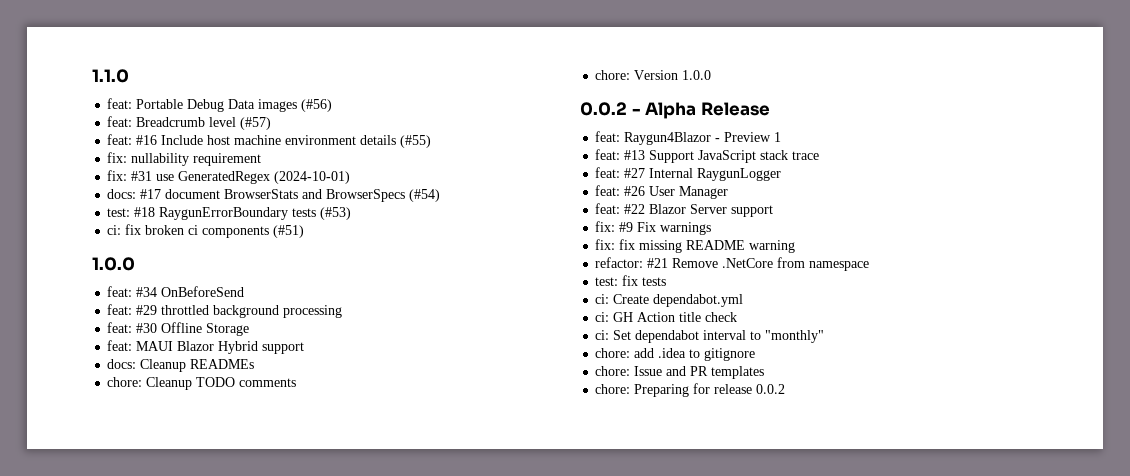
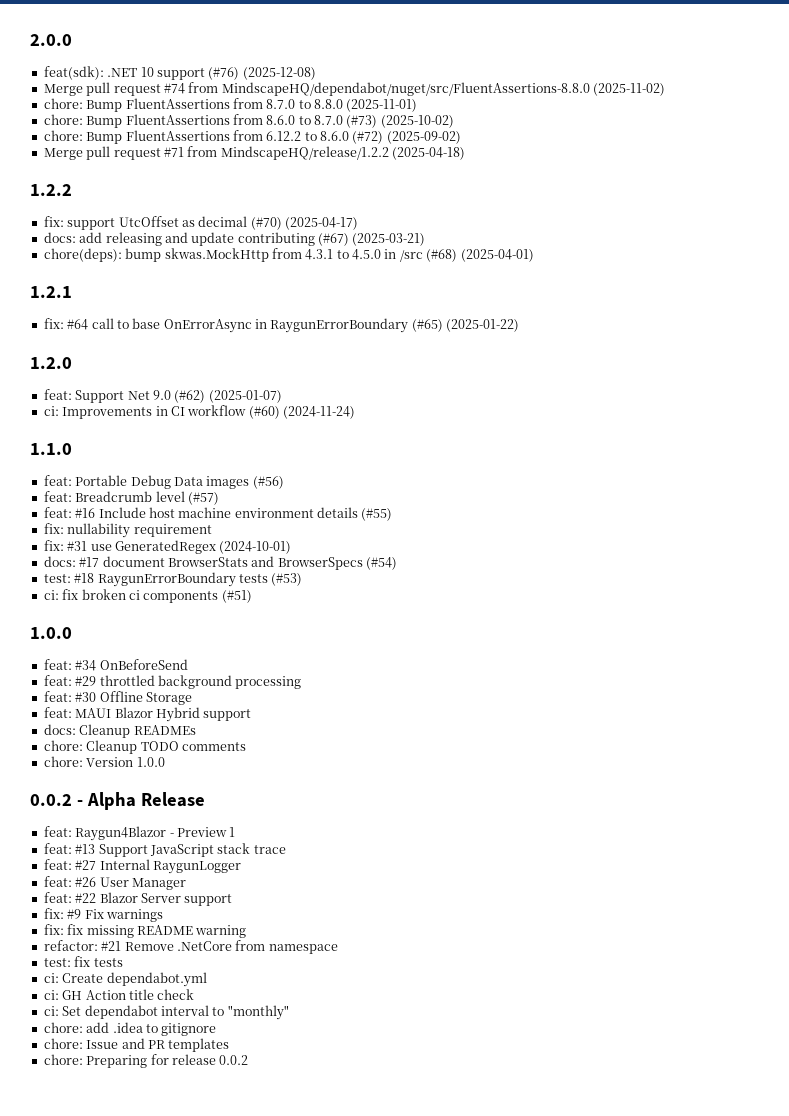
+ 2.0.0
+ feat(sdk): .NET 10 support (#76) (2025-12-08)
+ Merge pull request #74 from MindscapeHQ/dependabot/nuget/src/FluentAssertions-8.8.0 (2025-11-02)
+ chore: Bump FluentAssertions from 8.7.0 to 8.8.0 (2025-11-01)
+ chore: Bump FluentAssertions from 8.6.0 to 8.7.0 (#73) (2025-10-02)
+ chore: Bump FluentAssertions from 6.12.2 to 8.6.0 (#72) (2025-09-02)
+ Merge pull request #71 from MindscapeHQ/release/1.2.2 (2025-04-18)
+ 1.2.2
+ fix: support UtcOffset as decimal (#70) (2025-04-17)
+ docs: add releasing and update contributing (#67) (2025-03-21)
+ chore(deps): bump skwas.MockHttp from 4.3.1 to 4.5.0 in /src (#68) (2025-04-01)
+ 1.2.1
+ fix: #64 call to base OnErrorAsync in RaygunErrorBoundary (#65) (2025-01-22)
+ 1.2.0
+ feat: Support Net 9.0 (#62) (2025-01-07)
+ ci: Improvements in CI workflow (#60) (2024-11-24)

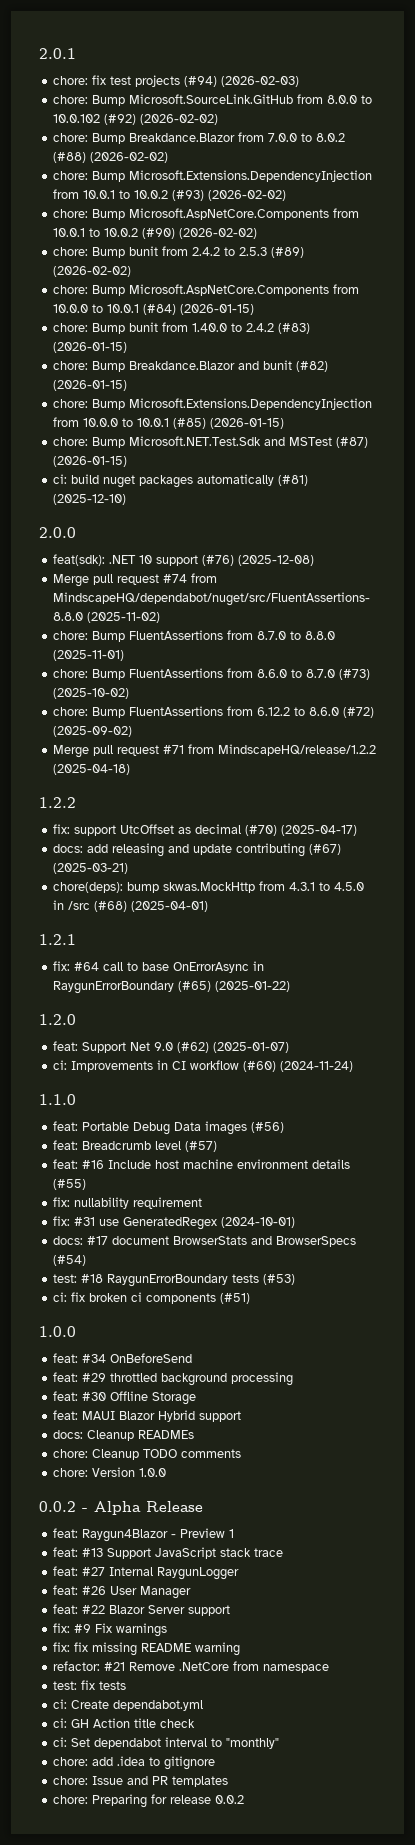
+ 2.0.1
+ chore: fix test projects (#94) (2026-02-03)
+ chore: Bump Microsoft.SourceLink.GitHub from 8.0.0 to 10.0.102 (#92) (2026-02-02)
+ chore: Bump Breakdance.Blazor from 7.0.0 to 8.0.2 (#88) (2026-02-02)
+ chore: Bump Microsoft.Extensions.DependencyInjection from 10.0.1 to 10.0.2 (#93) (2026-02-02)
+ chore: Bump Microsoft.AspNetCore.Components from 10.0.1 to 10.0.2 (#90) (2026-02-02)
+ chore: Bump bunit from 2.4.2 to 2.5.3 (#89) (2026-02-02)
+ chore: Bump Microsoft.AspNetCore.Components from 10.0.0 to 10.0.1 (#84) (2026-01-15)
+ chore: Bump bunit from 1.40.0 to 2.4.2 (#83) (2026-01-15)
+ chore: Bump Breakdance.Blazor and bunit (#82) (2026-01-15)
+ chore: Bump Microsoft.Extensions.DependencyInjection from 10.0.0 to 10.0.1 (#85) (2026-01-15)
+ chore: Bump Microsoft.NET.Test.Sdk and MSTest (#87) (2026-01-15)
+ ci: build nuget packages automatically (#81) (2025-12-10)

